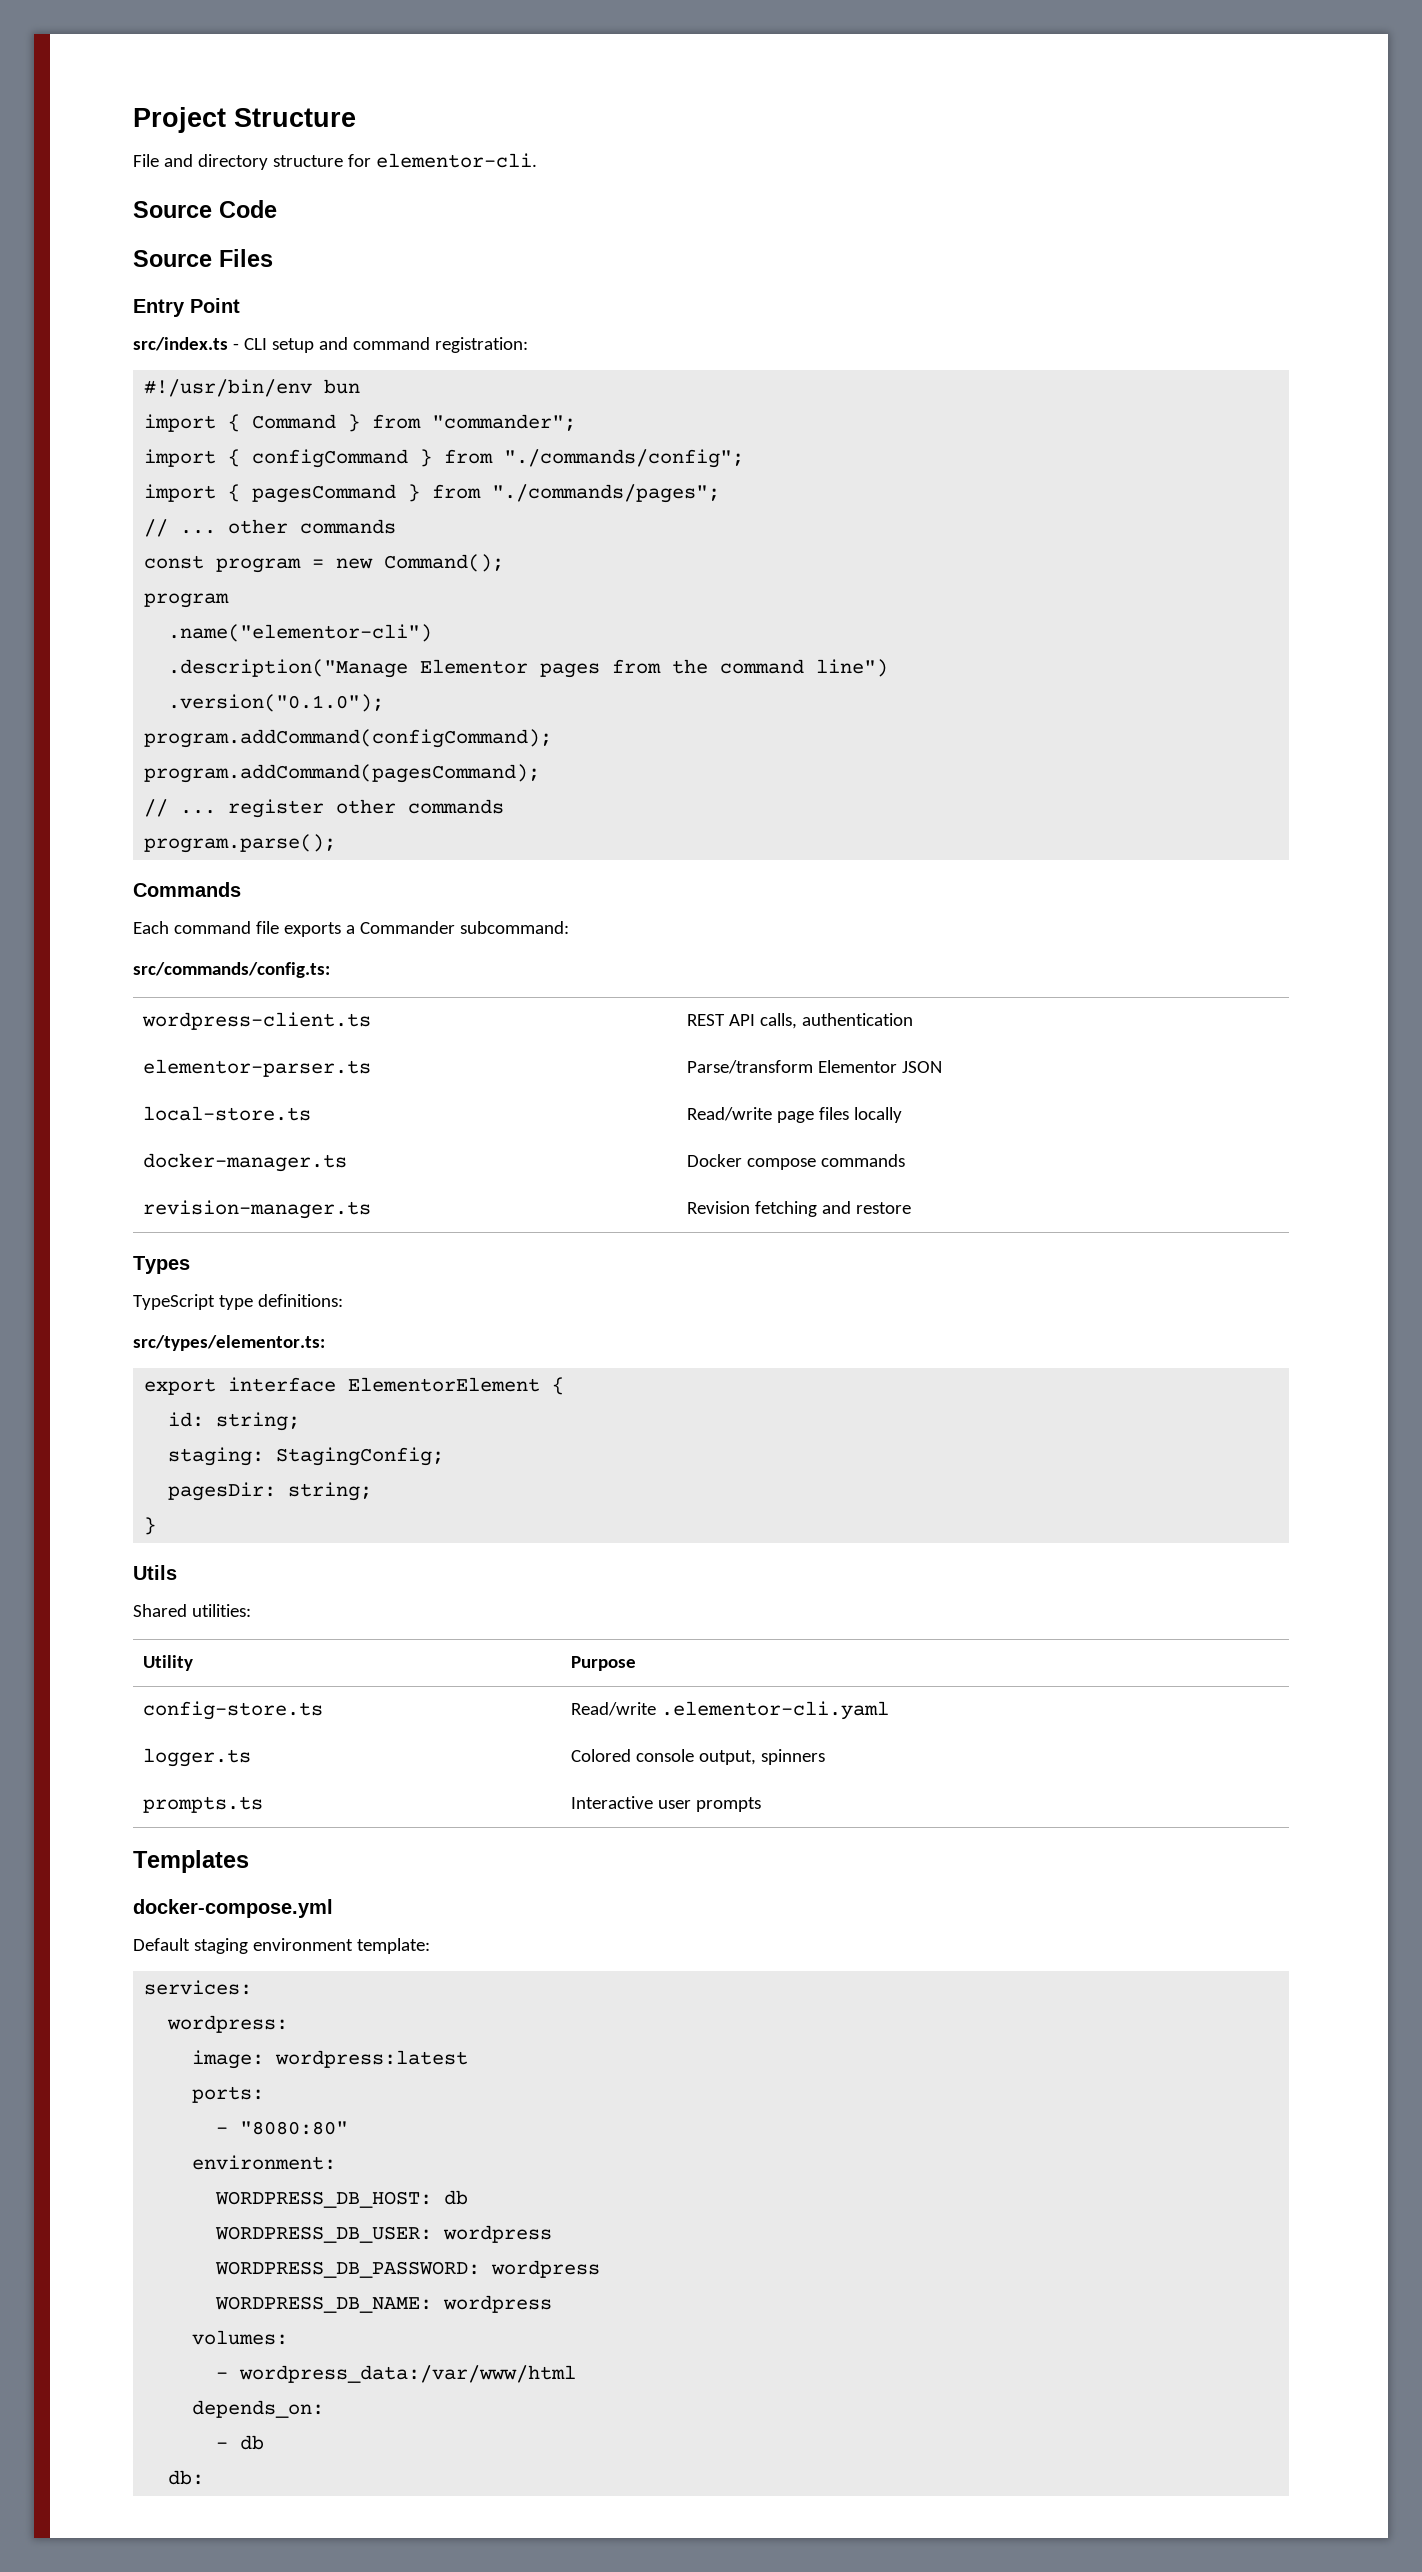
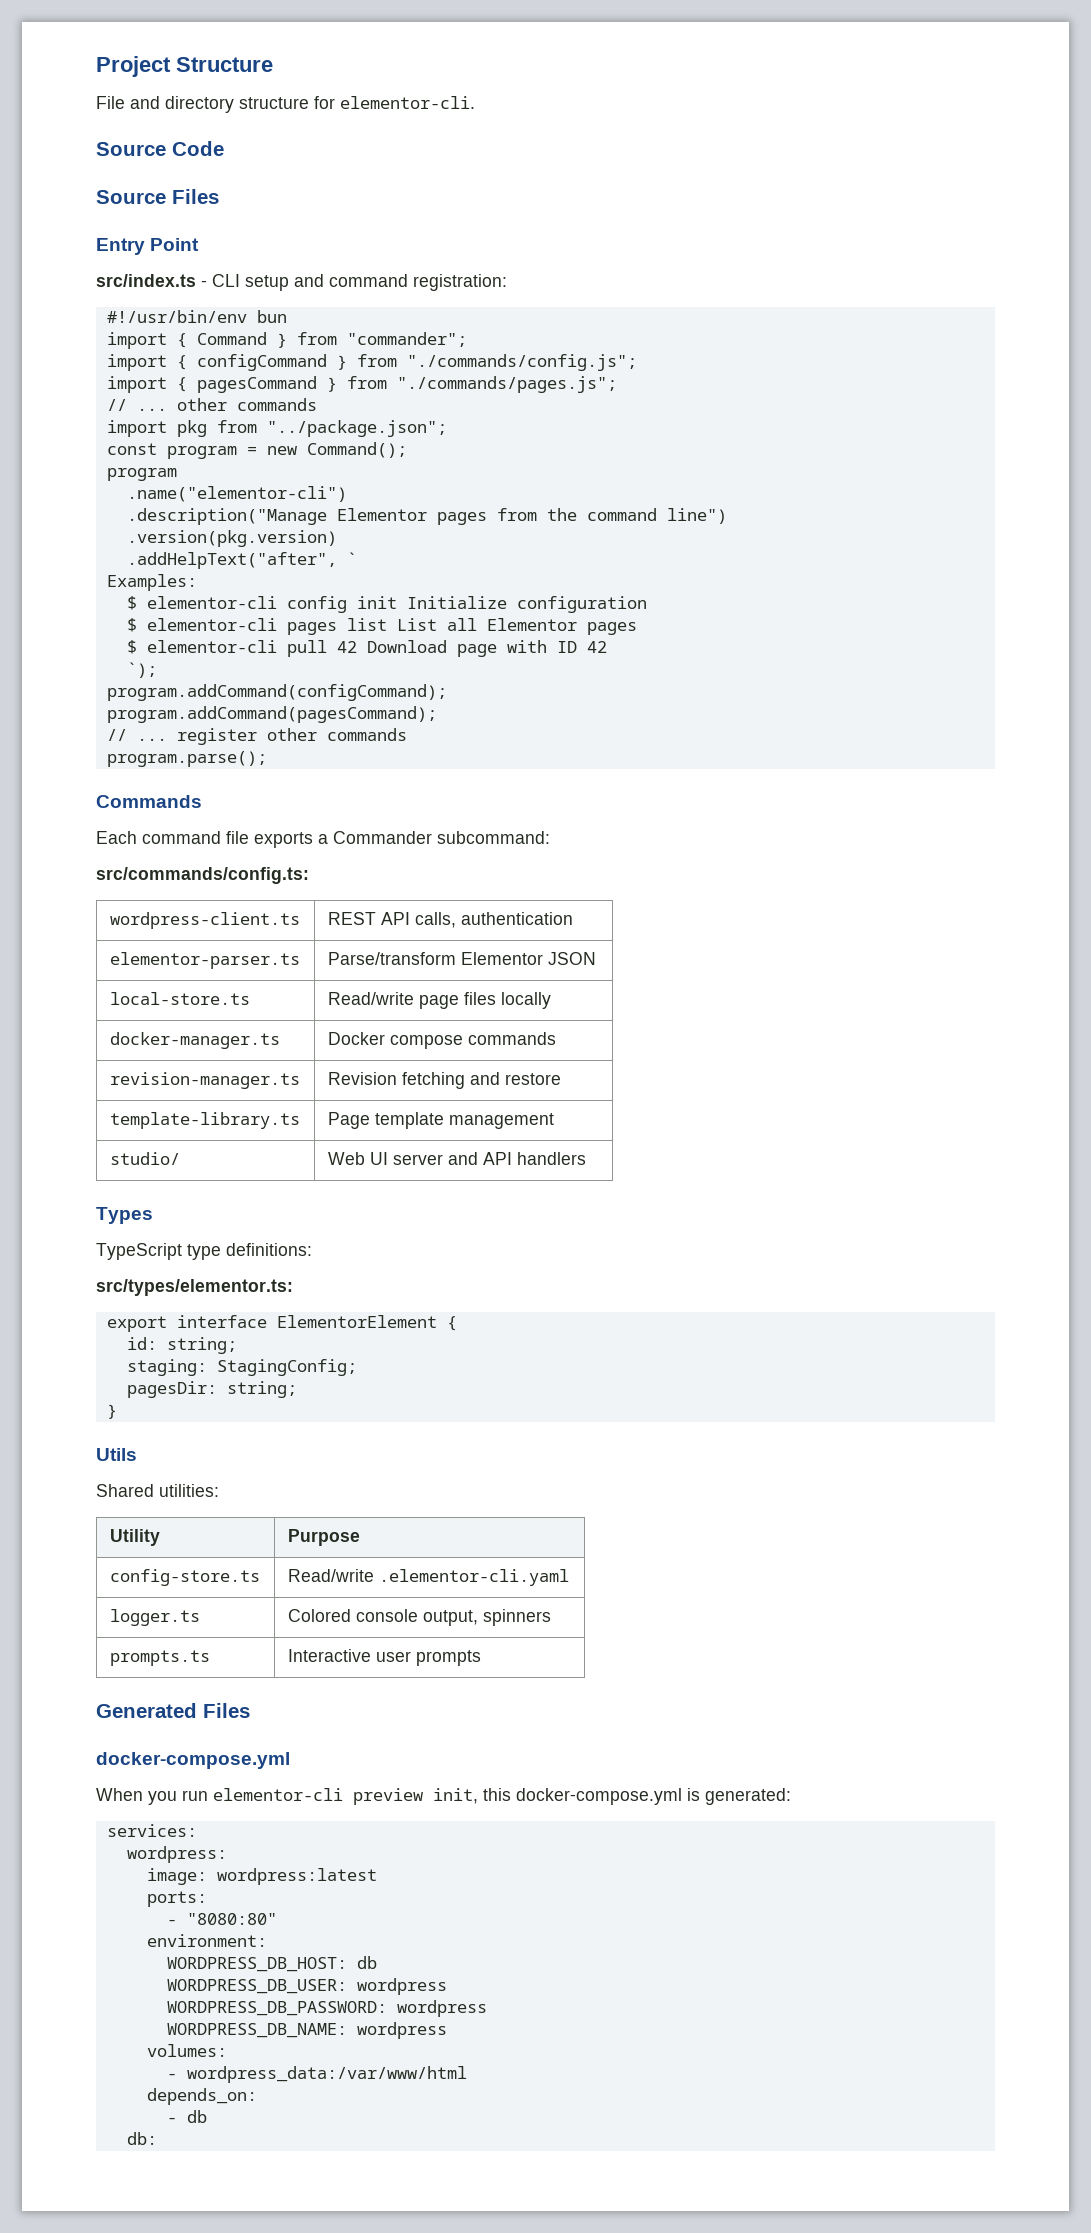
- import { configCommand } from "./commands/config";
+ import { configCommand } from "./commands/config.js";
- import { pagesCommand } from "./commands/pages";
+ import { pagesCommand } from "./commands/pages.js";
+ import pkg from "../package.json";
- .version("0.1.0");
+ .version(pkg.version)
+ .addHelpText("after", `
+ Examples:
+ $ elementor-cli config init Initialize configuration
+ $ elementor-cli pages list List all Elementor pages
+ $ elementor-cli pull 42 Download page with ID 42
+ `);
+ template-library.ts | Page template management
+ studio/ | Web UI server and API handlers
- Templates
+ Generated Files
- Default staging environment template:
+ When you run elementor-cli preview init, this docker-compose.yml is generated:

